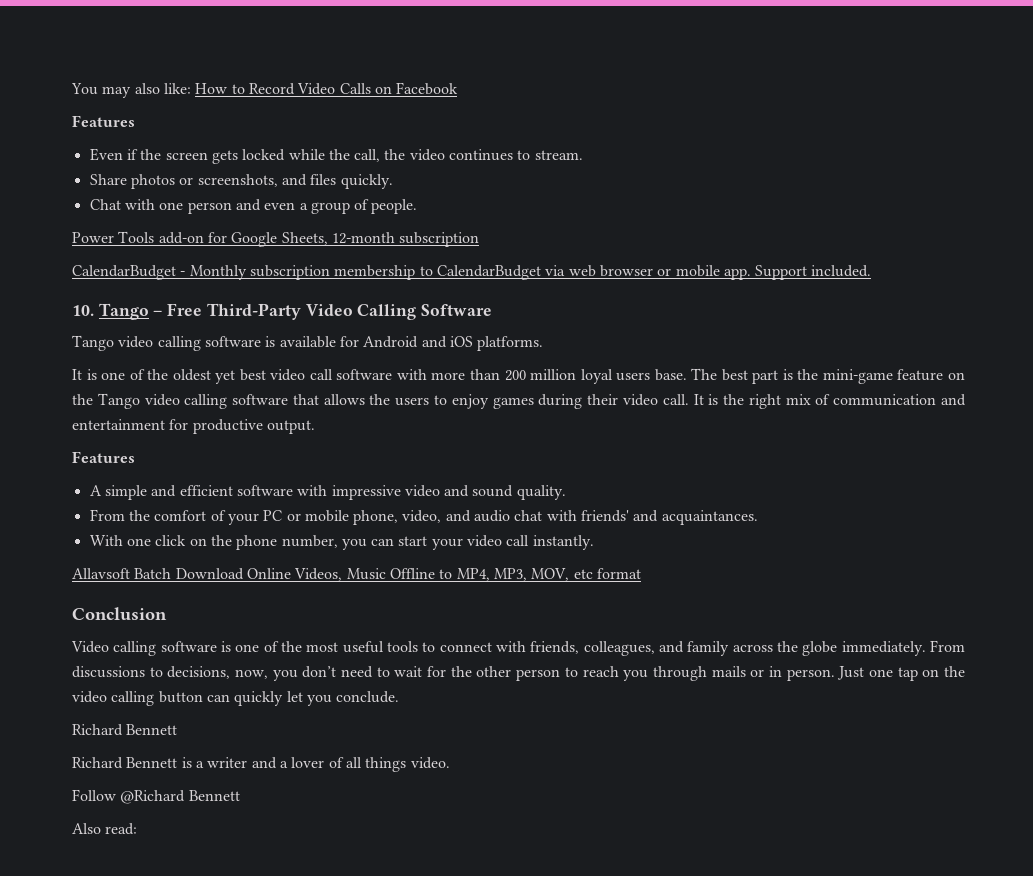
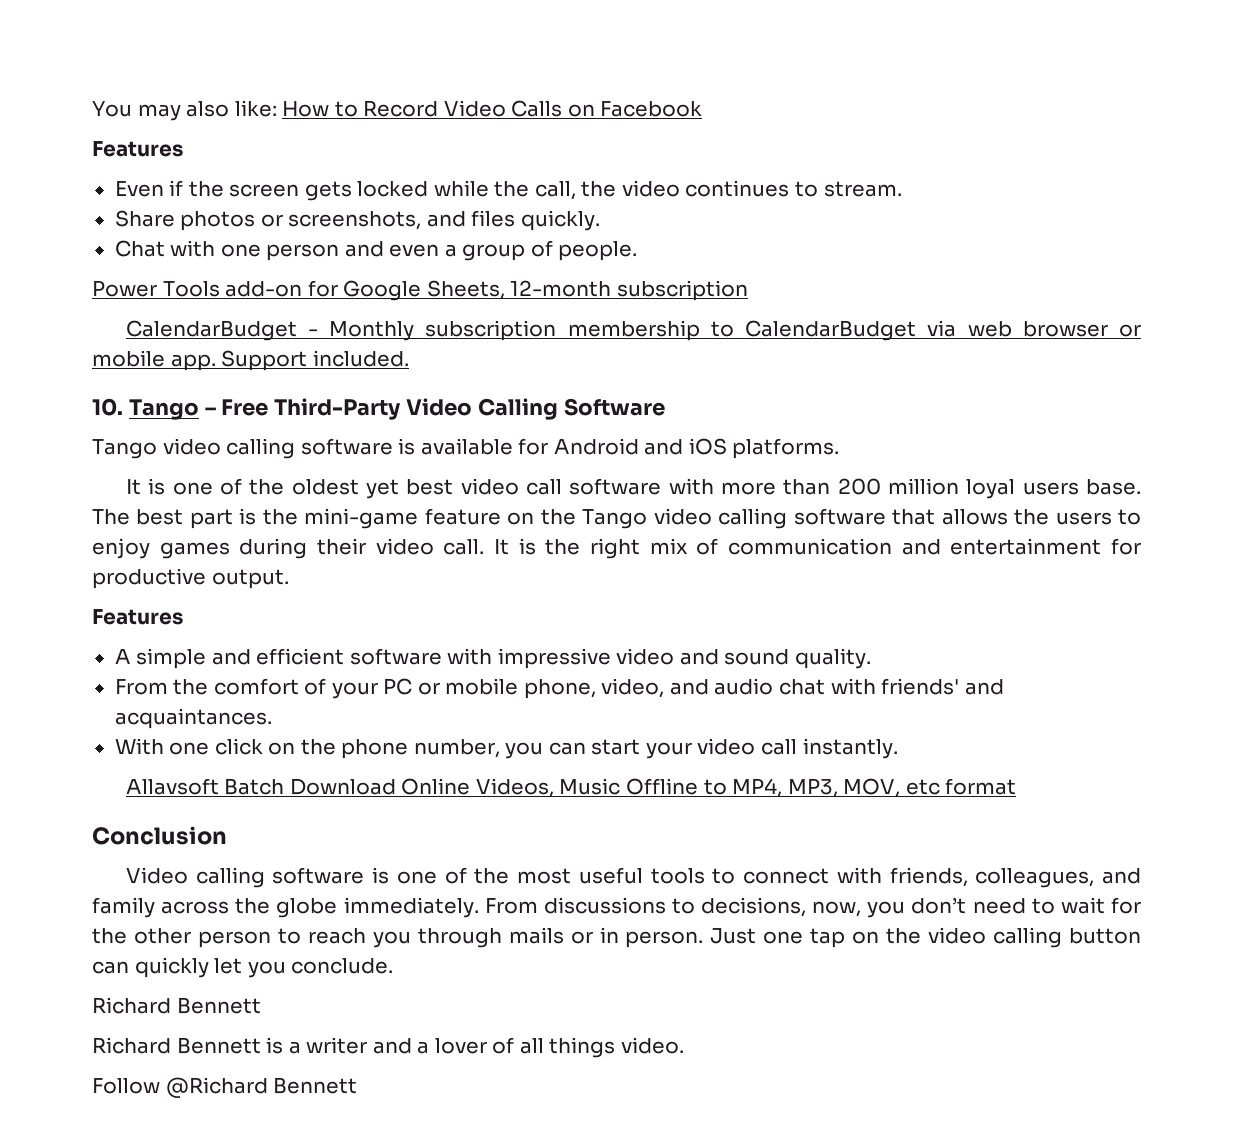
- Also read:

